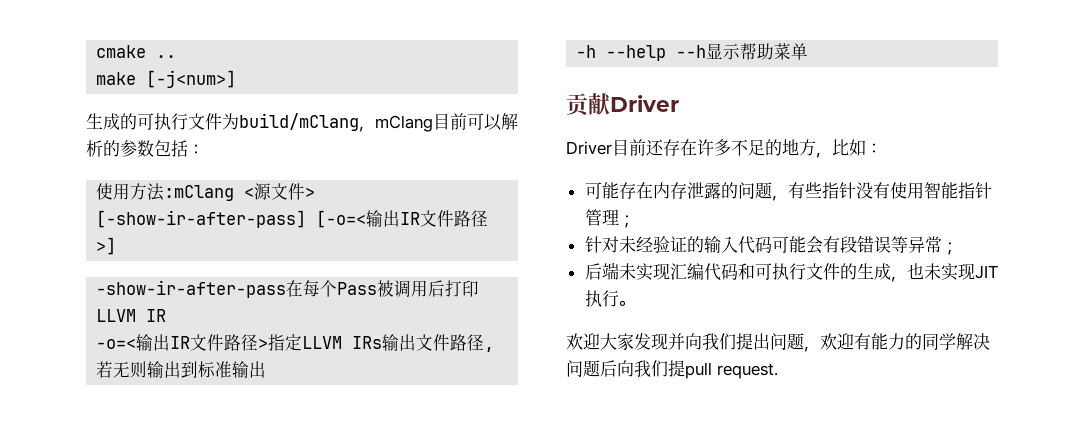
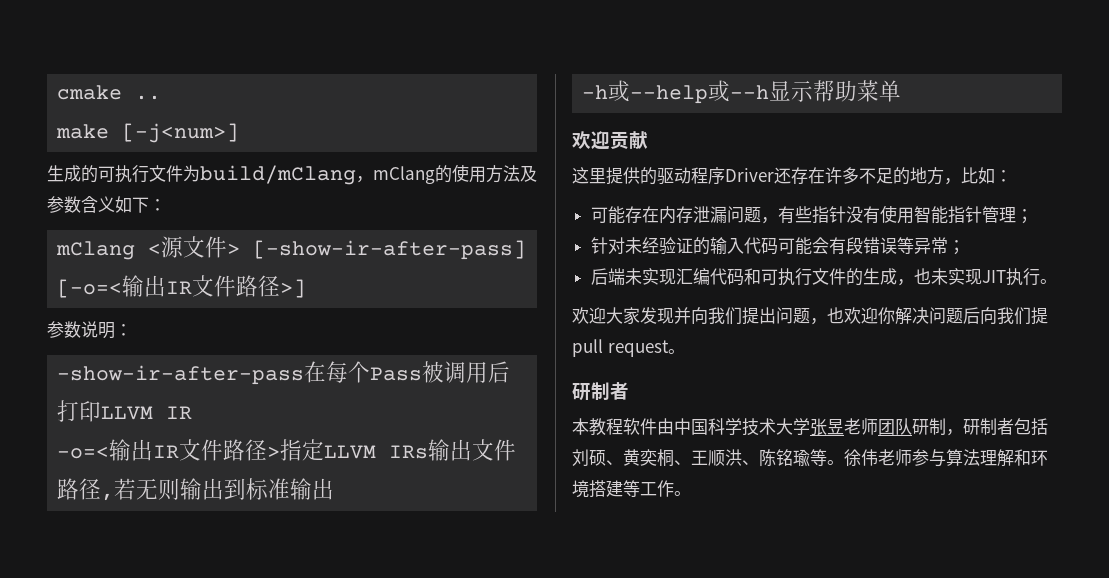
- 生成的可执行文件为build/mClang，mClang目前可以解析的参数包括：
- 使用方法:mClang <源文件> [-show-ir-after-pass] [-o=<输出IR文件路径>]
+ 生成的可执行文件为build/mClang，mClang的使用方法及参数含义如下：
+ mClang <源文件> [-show-ir-after-pass] [-o=<输出IR文件路径>]
+ 参数说明：
- -h --help --h显示帮助菜单
+ -h或--help或--h显示帮助菜单
- 贡献Driver
- Driver目前还存在许多不足的地方，比如：
+ 欢迎贡献
+ 这里提供的驱动程序Driver还存在许多不足的地方，比如：
- 可能存在内存泄露的问题，有些指针没有使用智能指针管理；
+ 可能存在内存泄漏问题，有些指针没有使用智能指针管理；
- 欢迎大家发现并向我们提出问题，欢迎有能力的同学解决问题后向我们提pull request.
+ 欢迎大家发现并向我们提出问题，也欢迎你解决问题后向我们提pull request。
+ 研制者
+ 本教程软件由中国科学技术大学张昱老师团队研制，研制者包括刘硕、黄奕桐、王顺洪、陈铭瑜等。徐伟老师参与算法理解和环境搭建等工作。

